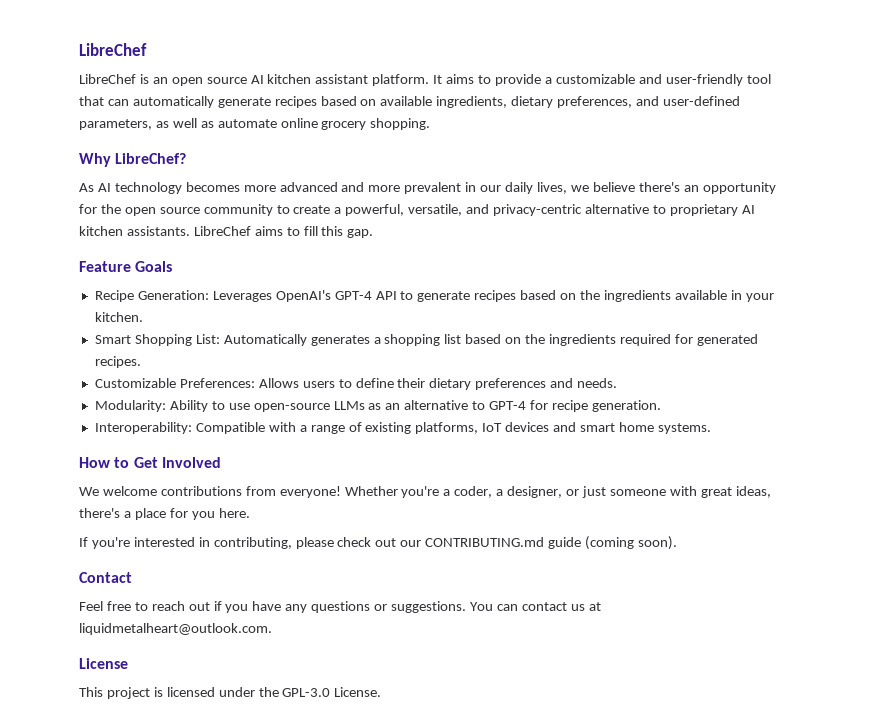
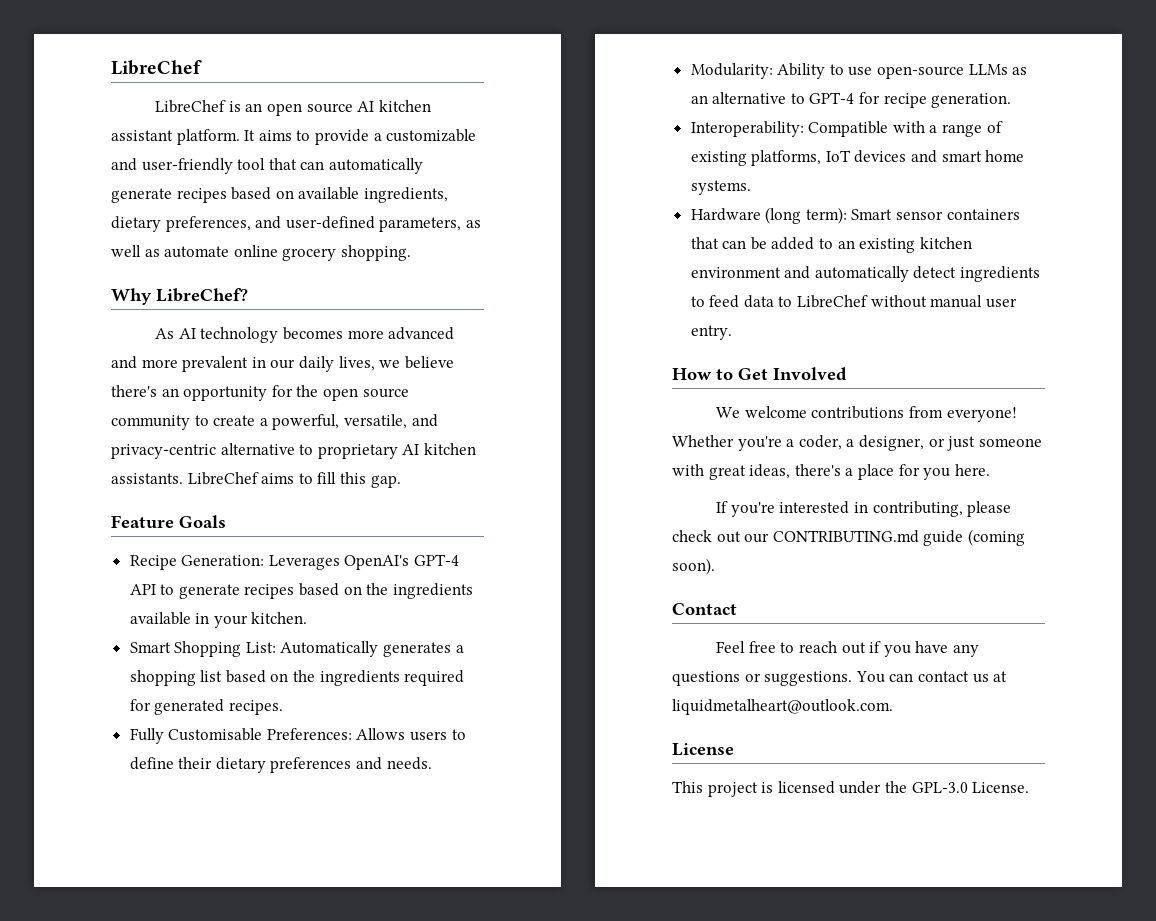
- Customizable Preferences: Allows users to define their dietary preferences and needs.
+ Fully Customisable Preferences: Allows users to define their dietary preferences and needs.
+ Hardware (long term): Smart sensor containers that can be added to an existing kitchen environment and automatically detect ingredients to feed data to LibreChef without manual user entry.

